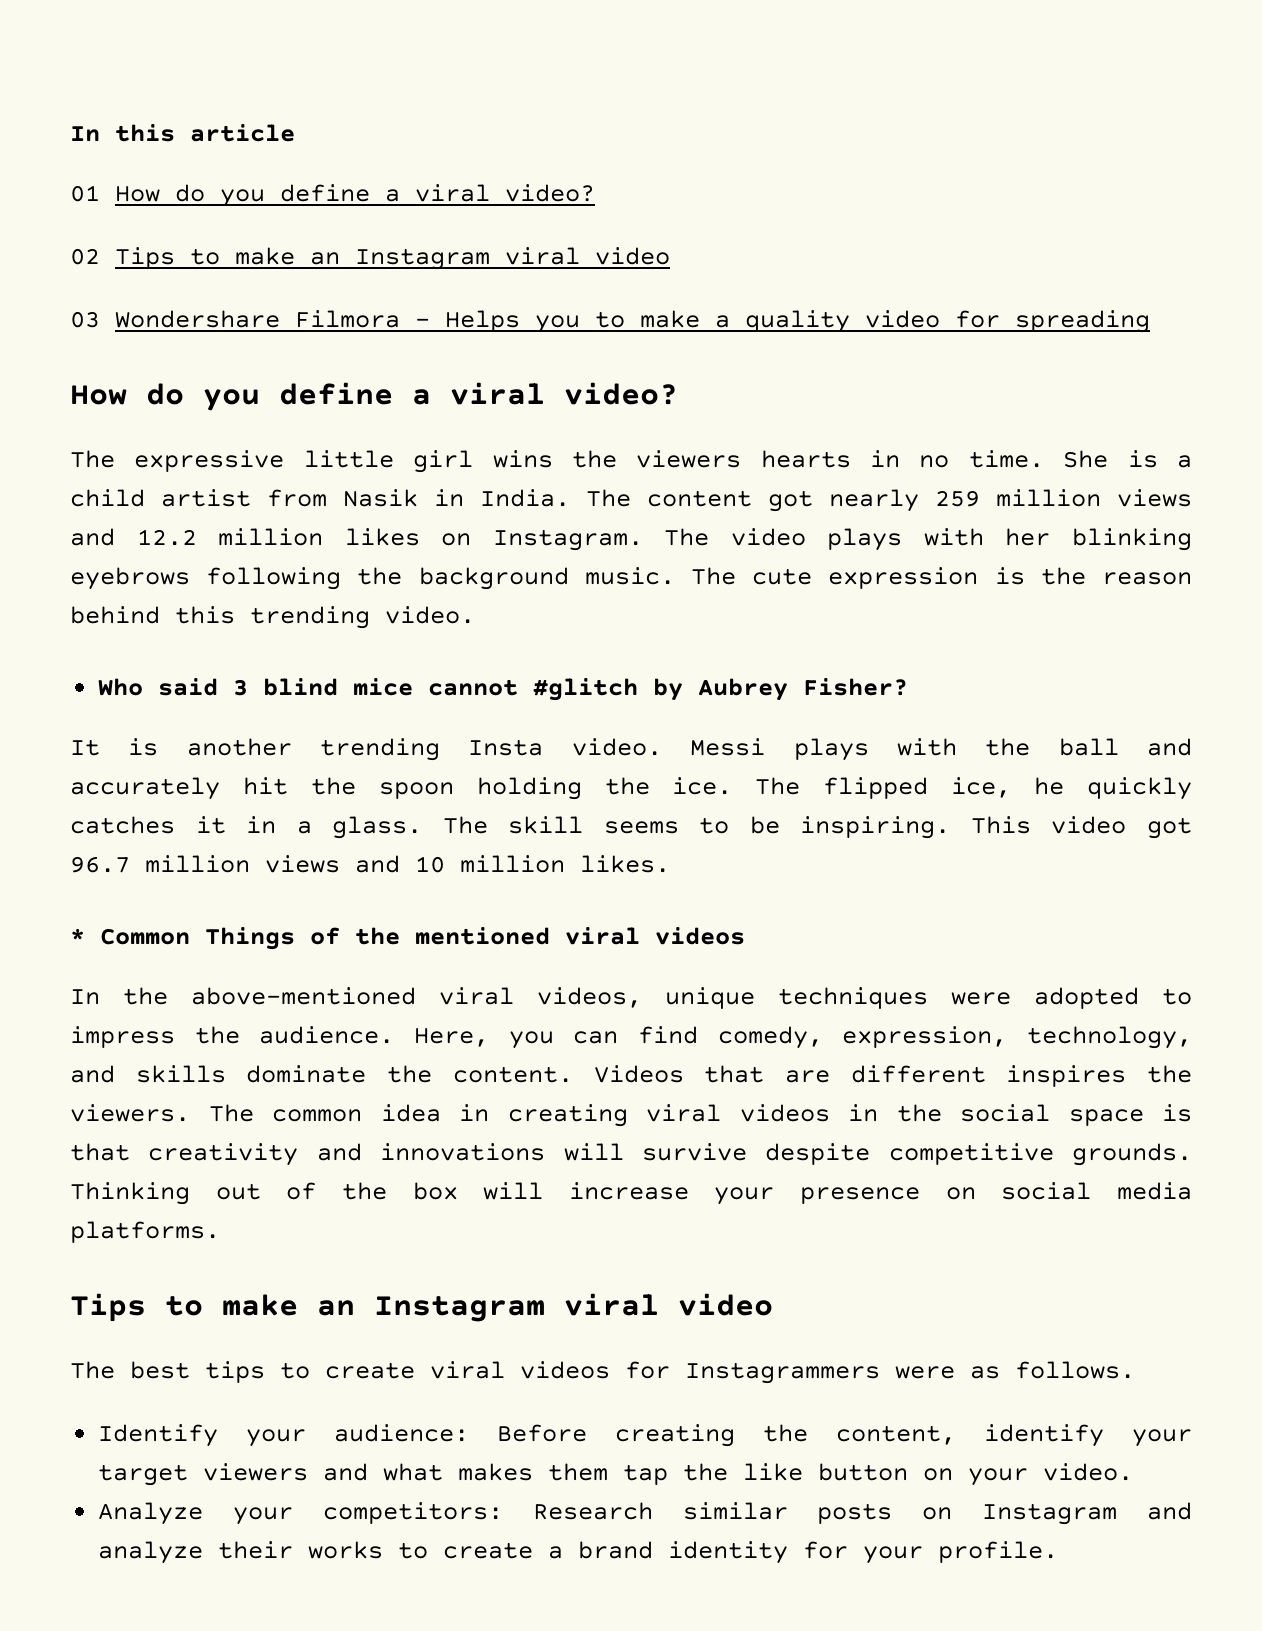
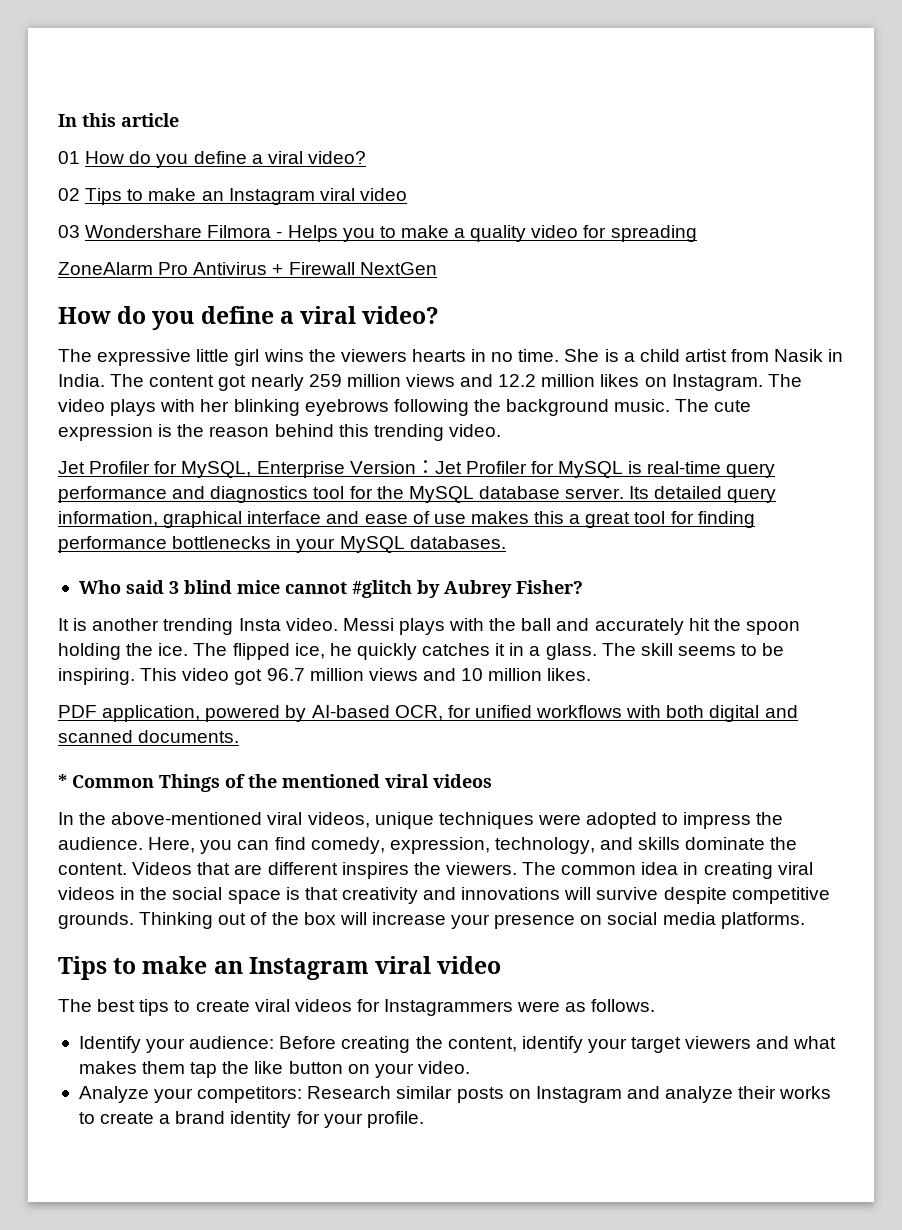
+ ZoneAlarm Pro Antivirus + Firewall NextGen
+ Jet Profiler for MySQL, Enterprise Version：Jet Profiler for MySQL is real-time query performance and diagnostics tool for the MySQL database server. Its detailed query information, graphical interface and ease of use makes this a great tool for finding performance bottlenecks in your MySQL databases.
+ PDF application, powered by AI-based OCR, for unified workflows with both digital and scanned documents.

